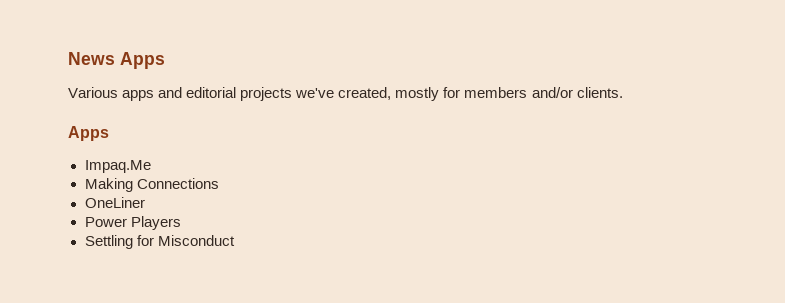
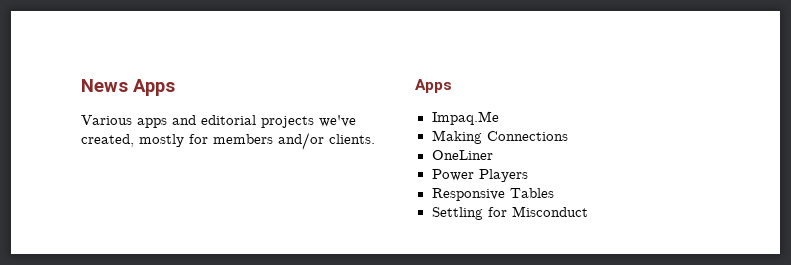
+ Responsive Tables

